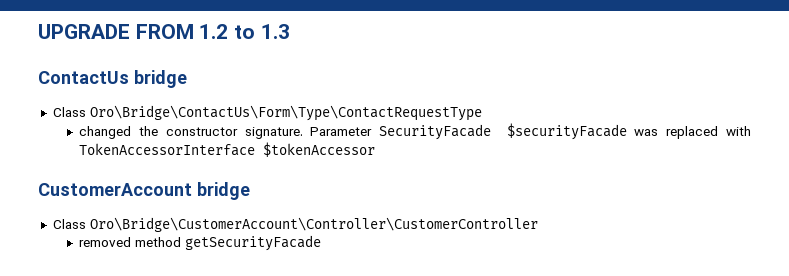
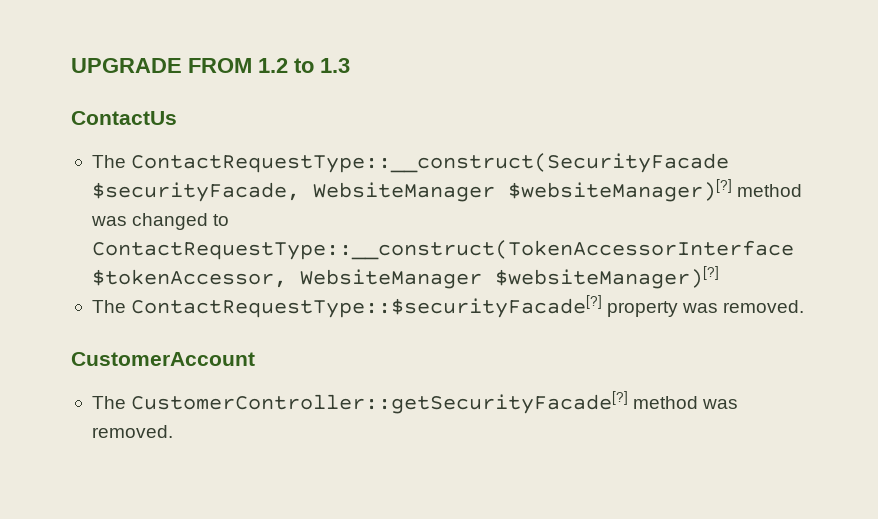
- ContactUs bridge
- Class Oro\Bridge\ContactUs\Form\Type\ContactRequestType
- changed the constructor signature. Parameter SecurityFacade $securityFacade was replaced with TokenAccessorInterface $tokenAccessor
- CustomerAccount bridge
- Class Oro\Bridge\CustomerAccount\Controller\CustomerController
- removed method getSecurityFacade
+ ContactUs
+ The ContactRequestType::__construct(SecurityFacade $securityFacade, WebsiteManager $websiteManager)[?] method was changed to ContactRequestType::__construct(TokenAccessorInterface $tokenAccessor, WebsiteManager $websiteManager)[?]
+ The ContactRequestType::$securityFacade[?] property was removed.
+ CustomerAccount
+ The CustomerController::getSecurityFacade[?] method was removed.

